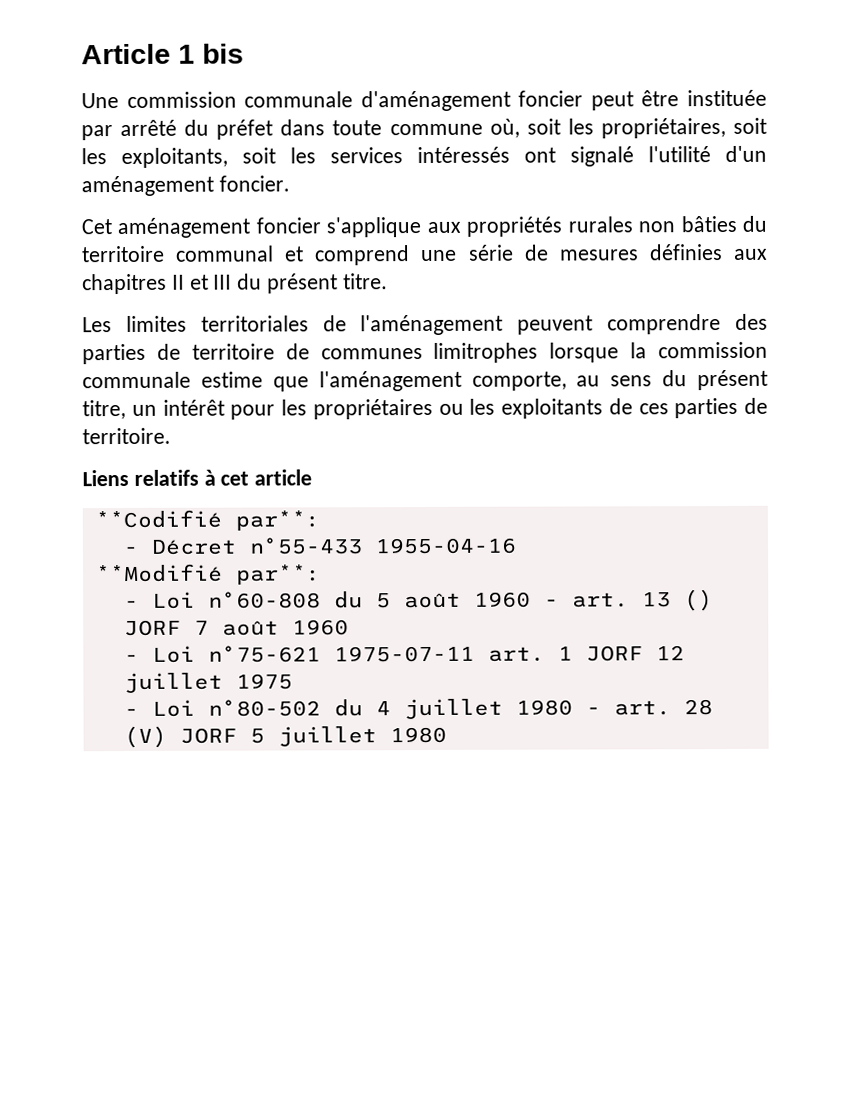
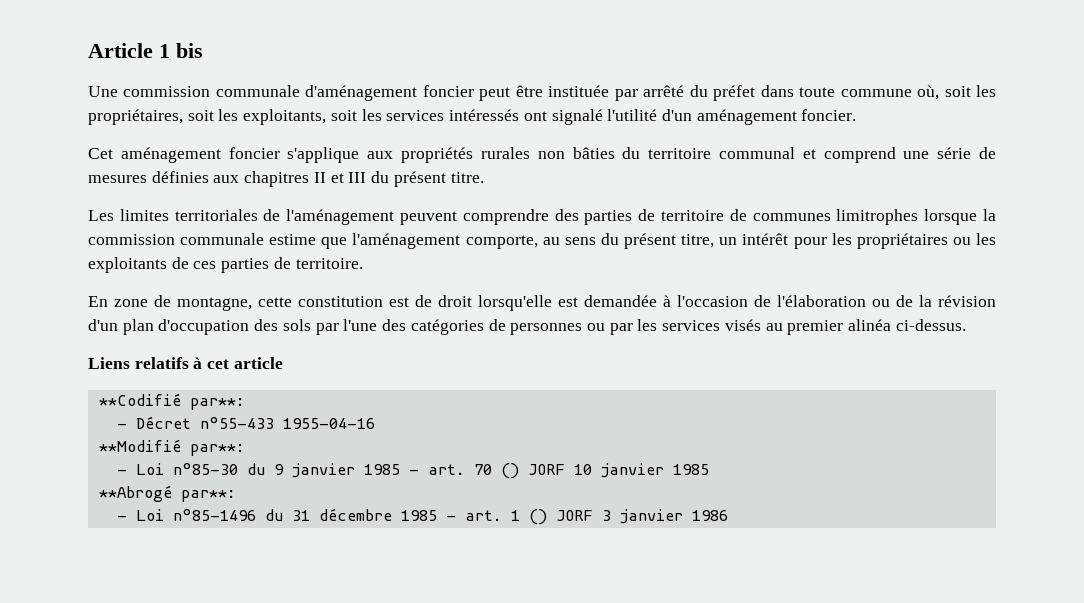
+ En zone de montagne, cette constitution est de droit lorsqu'elle est demandée à l'occasion de l'élaboration ou de la révision d'un plan d'occupation des sols par l'une des catégories de personnes ou par les services visés au premier alinéa ci-dessus.
- - Loi n°60-808 du 5 août 1960 - art. 13 () JORF 7 août 1960
- - Loi n°75-621 1975-07-11 art. 1 JORF 12 juillet 1975
- - Loi n°80-502 du 4 juillet 1980 - art. 28 (V) JORF 5 juillet 1980
+ - Loi n°85-30 du 9 janvier 1985 - art. 70 () JORF 10 janvier 1985
+ **Abrogé par**:
+ - Loi n°85-1496 du 31 décembre 1985 - art. 1 () JORF 3 janvier 1986

